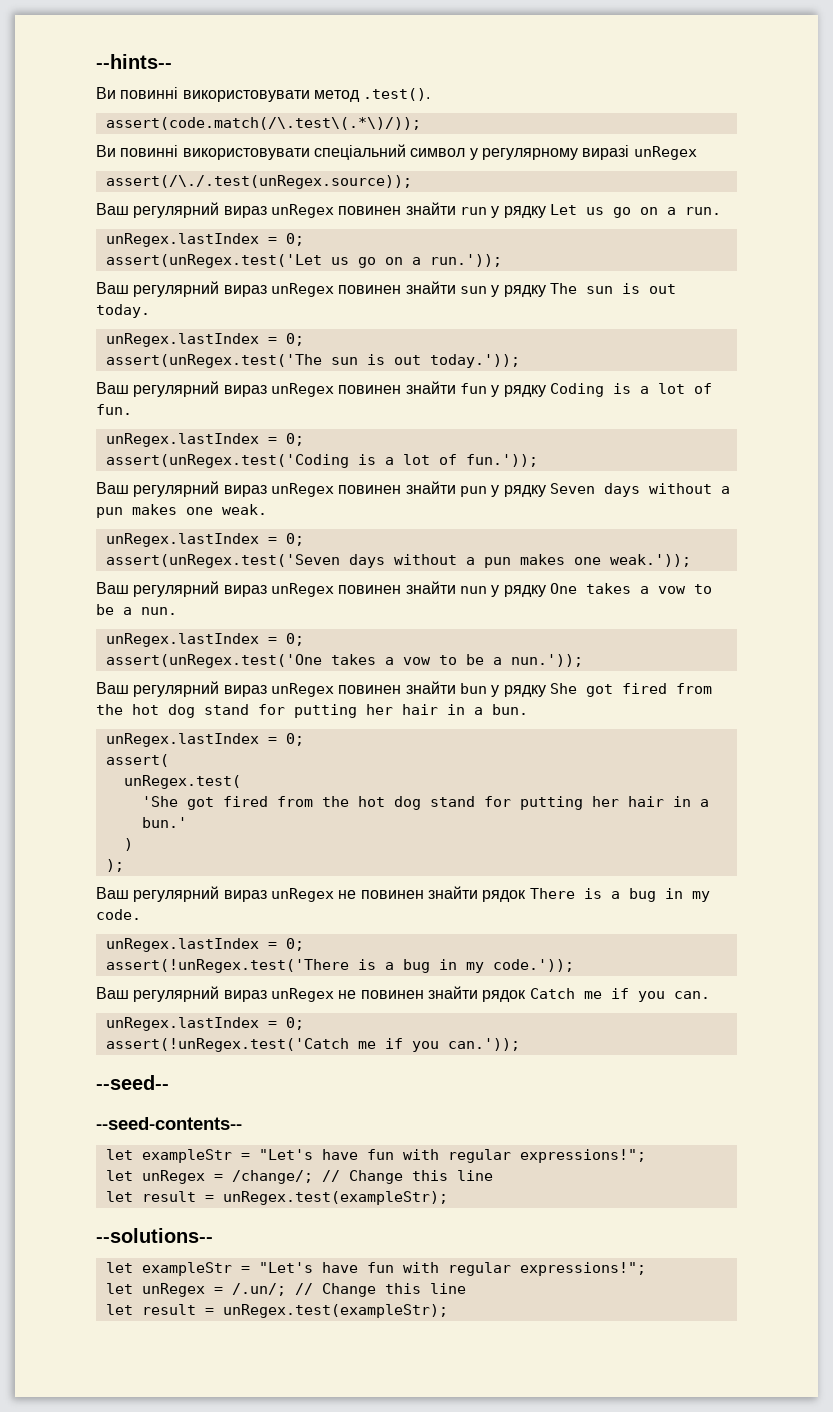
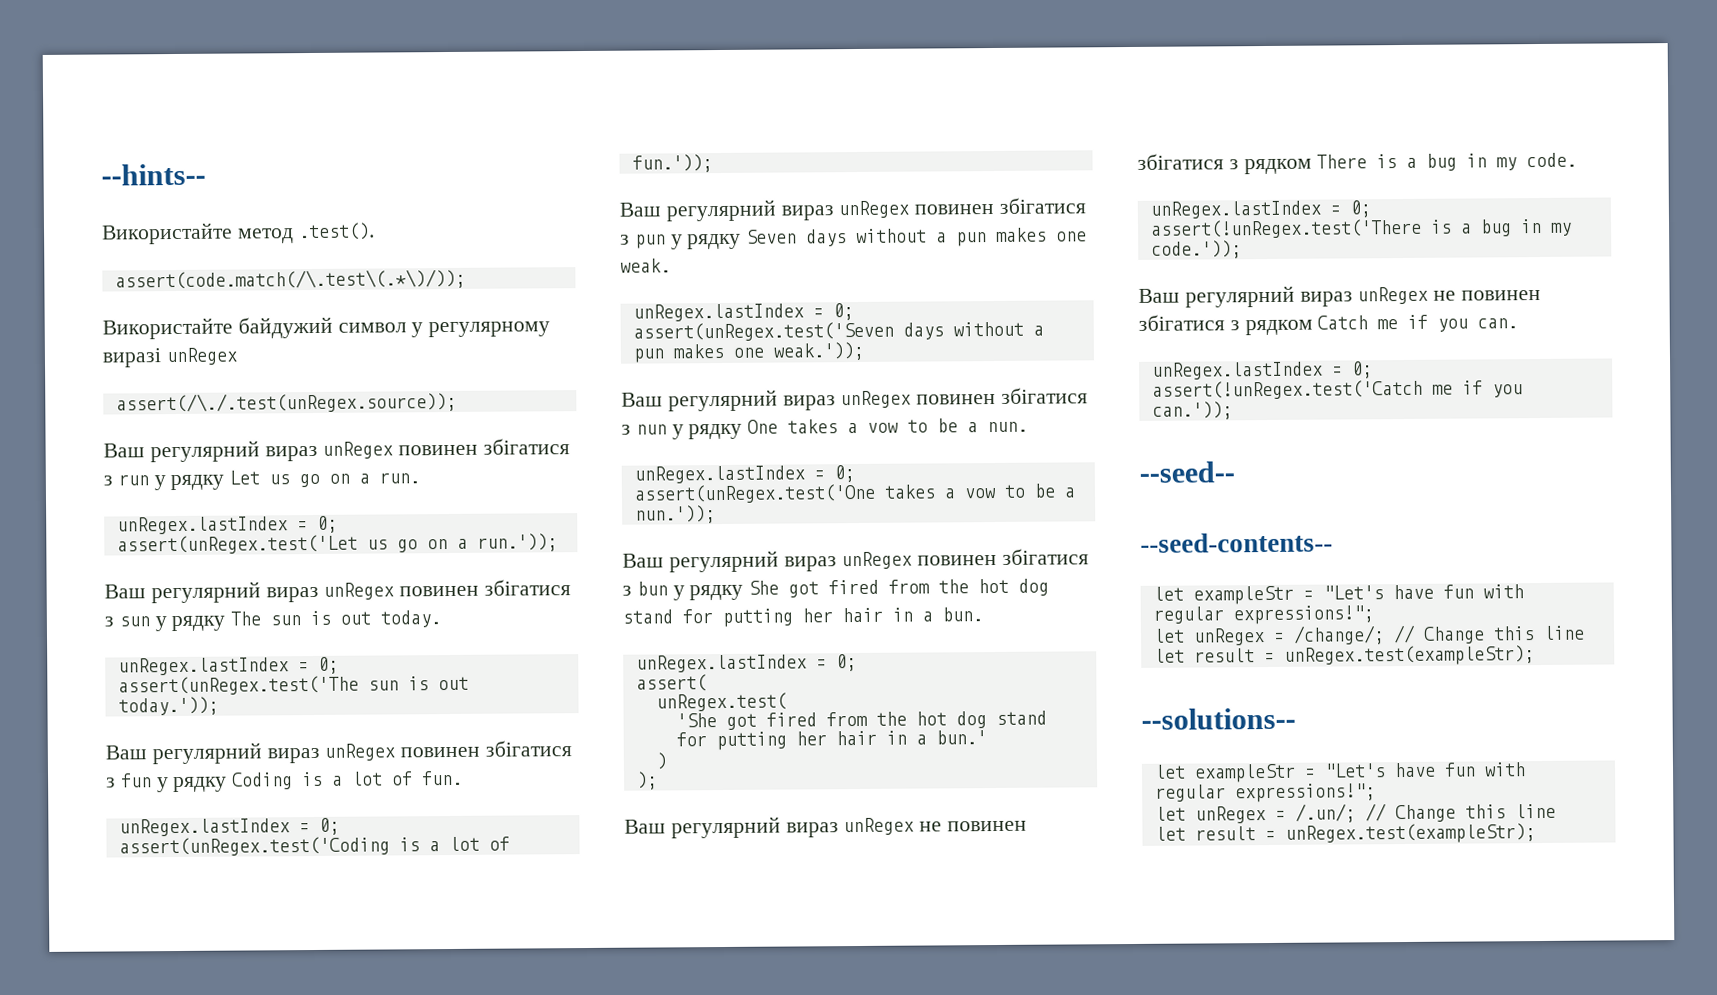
- Ви повинні використовувати метод .test().
+ Використайте метод .test().
- Ви повинні використовувати спеціальний символ у регулярному виразі unRegex
+ Використайте байдужий символ у регулярному виразі unRegex
- Ваш регулярний вираз unRegex повинен знайти run у рядку Let us go on a run.
+ Ваш регулярний вираз unRegex повинен збігатися з run у рядку Let us go on a run.
- Ваш регулярний вираз unRegex повинен знайти sun у рядку The sun is out today.
+ Ваш регулярний вираз unRegex повинен збігатися з sun у рядку The sun is out today.
- Ваш регулярний вираз unRegex повинен знайти fun у рядку Coding is a lot of fun.
+ Ваш регулярний вираз unRegex повинен збігатися з fun у рядку Coding is a lot of fun.
- Ваш регулярний вираз unRegex повинен знайти pun у рядку Seven days without a pun makes one weak.
+ Ваш регулярний вираз unRegex повинен збігатися з pun у рядку Seven days without a pun makes one weak.
- Ваш регулярний вираз unRegex повинен знайти nun у рядку One takes a vow to be a nun.
+ Ваш регулярний вираз unRegex повинен збігатися з nun у рядку One takes a vow to be a nun.
- Ваш регулярний вираз unRegex повинен знайти bun у рядку She got fired from the hot dog stand for putting her hair in a bun.
+ Ваш регулярний вираз unRegex повинен збігатися з bun у рядку She got fired from the hot dog stand for putting her hair in a bun.
- Ваш регулярний вираз unRegex не повинен знайти рядок There is a bug in my code.
+ Ваш регулярний вираз unRegex не повинен збігатися з рядком There is a bug in my code.
- Ваш регулярний вираз unRegex не повинен знайти рядок Catch me if you can.
+ Ваш регулярний вираз unRegex не повинен збігатися з рядком Catch me if you can.

